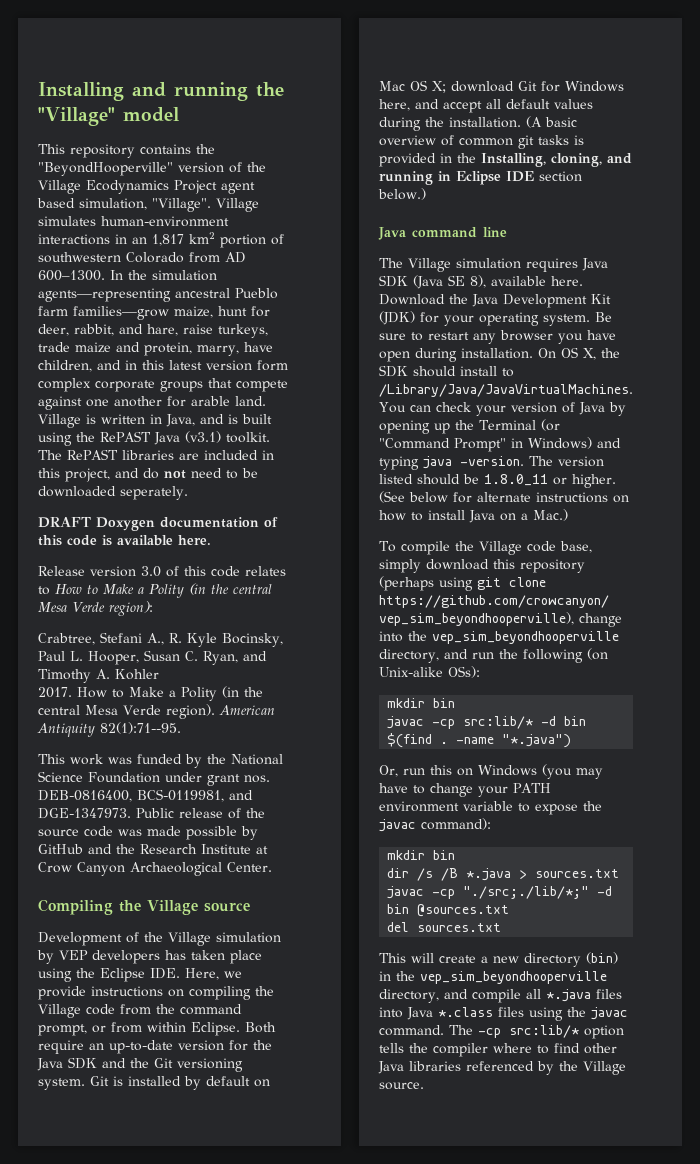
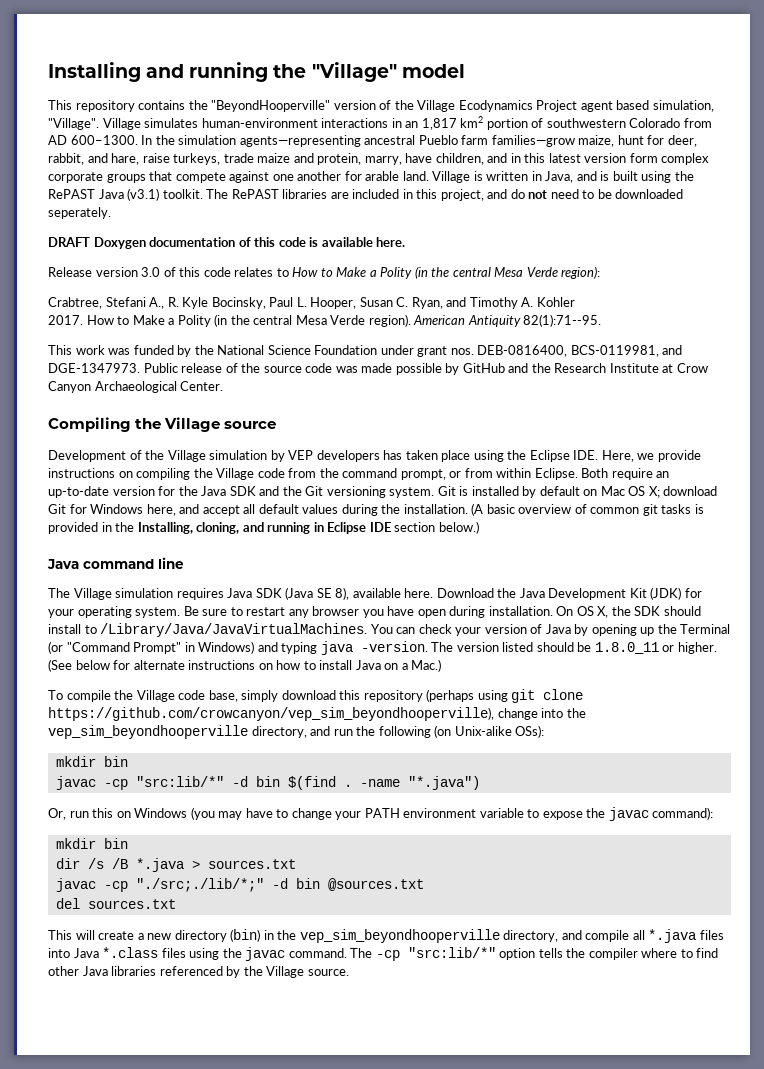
- javac -cp src:lib/* -d bin $(find .
+ javac -cp "src:lib/*" -d bin $(find .
- The -cp src:lib/* option tells the compiler where to find other Java libraries referenced by the Village source.
+ The -cp "src:lib/*" option tells the compiler where to find other Java libraries referenced by the Village source.

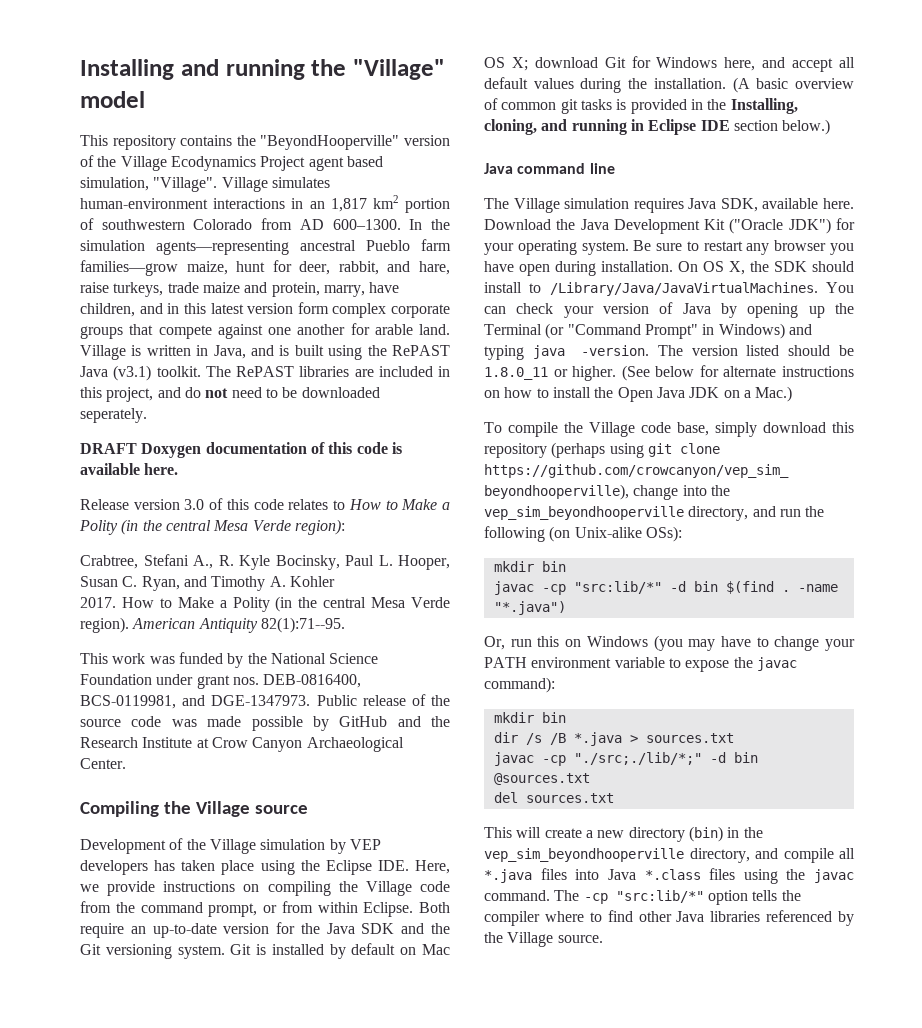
- The Village simulation requires Java SDK (Java SE 8), available here.
+ The Village simulation requires Java SDK, available here.
- Download the Java Development Kit (JDK) for your operating system.
+ Download the Java Development Kit ("Oracle JDK") for your operating system.
- (See below for alternate instructions on how to install Java on a Mac.)
+ (See below for alternate instructions on how to install the Open Java JDK on a Mac.)

